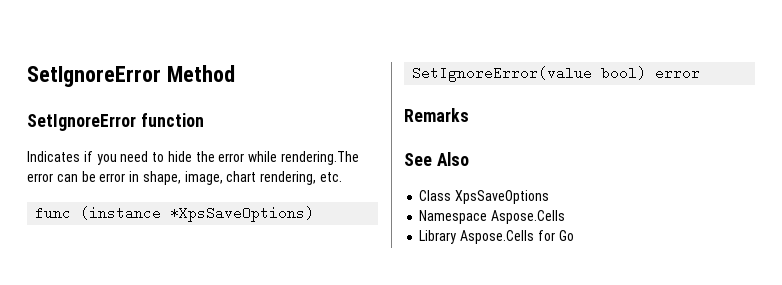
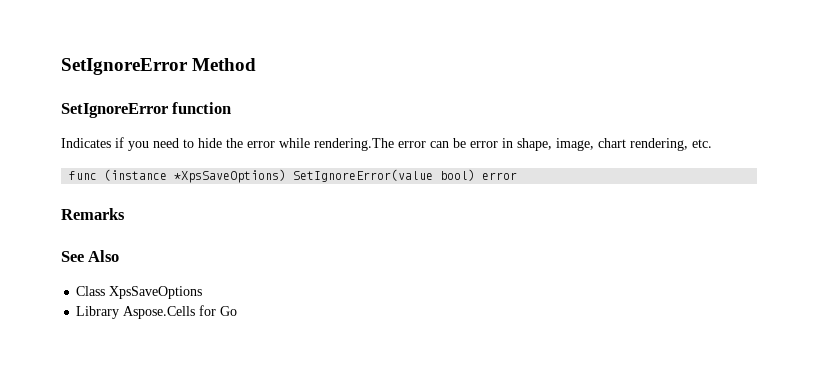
- Namespace Aspose.Cells

